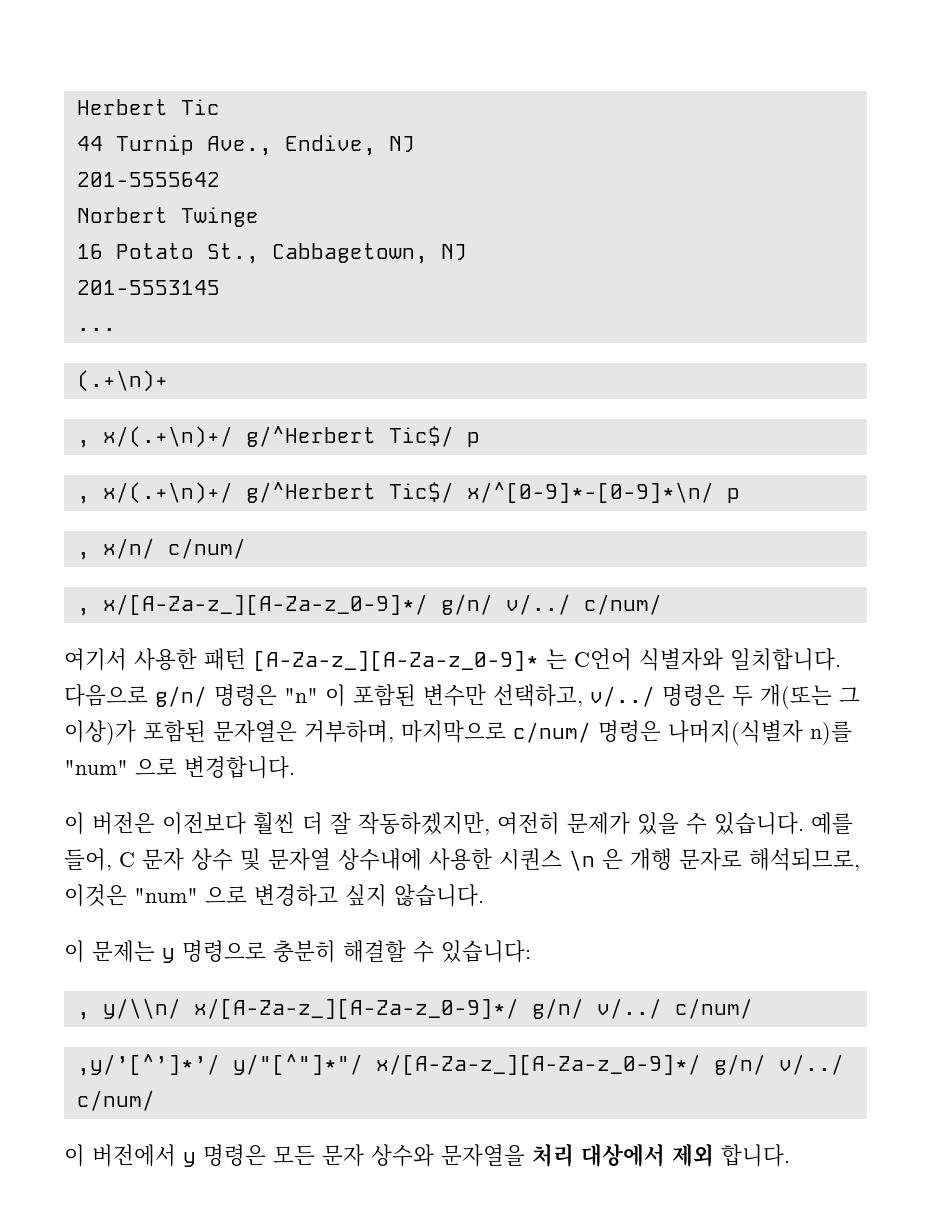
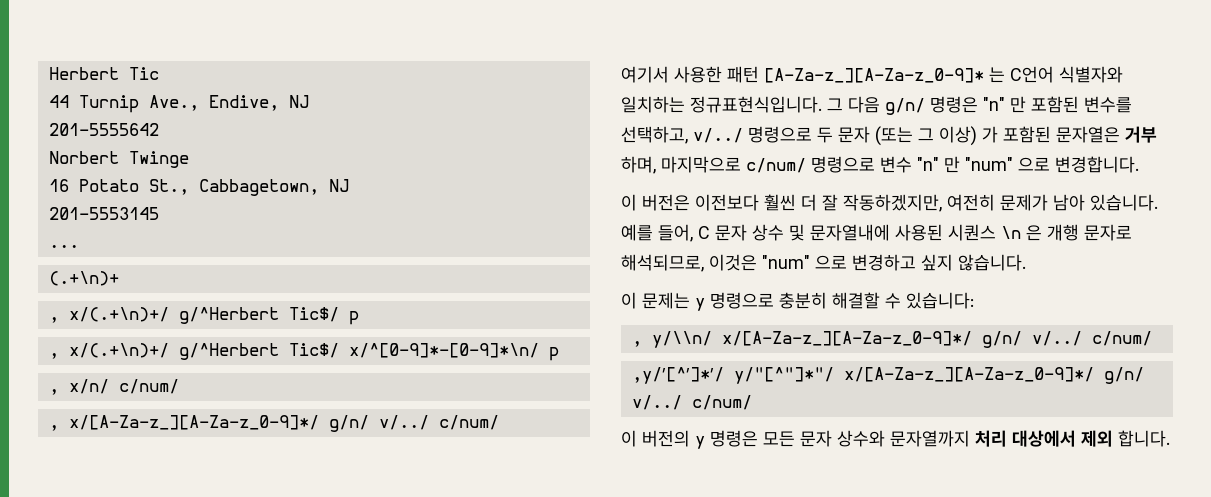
- 여기서 사용한 패턴 [A-Za-z_][A-Za-z_0-9]* 는 C언어 식별자와 일치합니다. 다음으로 g/n/ 명령은 "n" 이 포함된 변수만 선택하고, v/../ 명령은 두 개(또는 그 이상)가 포함된 문자열은 거부하며, 마지막으로 c/num/ 명령은 나머지(식별자 n)를 "num" 으로 변경합니다.
+ 여기서 사용한 패턴 [A-Za-z_][A-Za-z_0-9]* 는 C언어 식별자와 일치하는 정규표현식입니다. 그 다음 g/n/ 명령은 "n" 만 포함된 변수를 선택하고, v/../ 명령으로 두 문자 (또는 그 이상) 가 포함된 문자열은 거부 하며, 마지막으로 c/num/ 명령으로 변수 "n" 만 "num" 으로 변경합니다.
- 이 버전은 이전보다 훨씬 더 잘 작동하겠지만, 여전히 문제가 있을 수 있습니다.
+ 이 버전은 이전보다 훨씬 더 잘 작동하겠지만, 여전히 문제가 남아 있습니다.
- 예를 들어, C 문자 상수 및 문자열 상수내에 사용한 시퀀스 \n 은 개행 문자로 해석되므로, 이것은 "num" 으로 변경하고 싶지 않습니다.
+ 예를 들어, C 문자 상수 및 문자열내에 사용된 시퀀스 \n 은 개행 문자로 해석되므로, 이것은 "num" 으로 변경하고 싶지 않습니다.
- 이 버전에서 y 명령은 모든 문자 상수와 문자열을 처리 대상에서 제외 합니다.
+ 이 버전의 y 명령은 모든 문자 상수와 문자열까지 처리 대상에서 제외 합니다.

